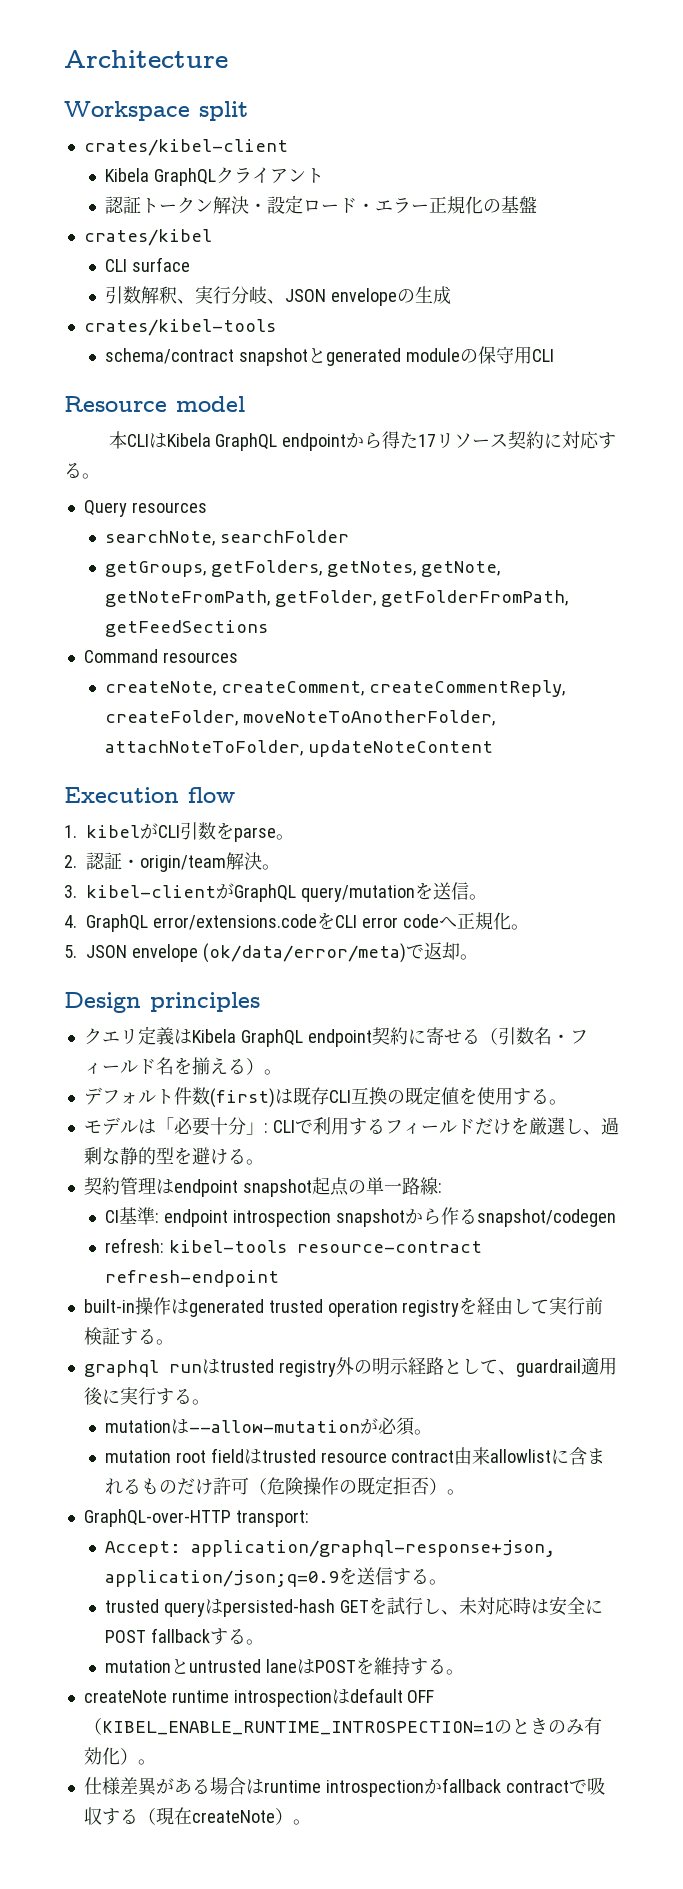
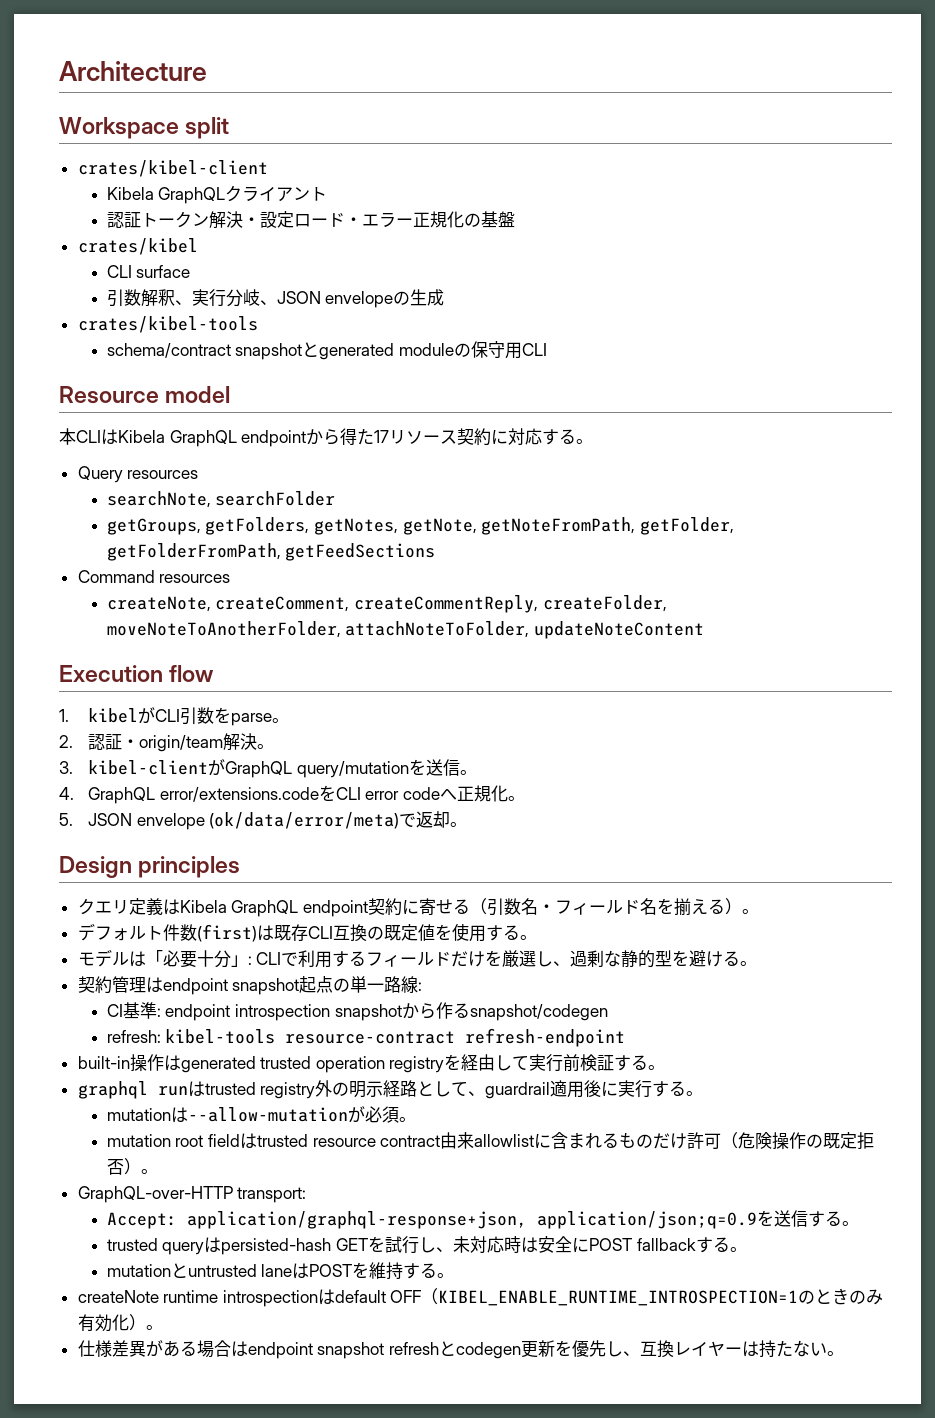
- 仕様差異がある場合はruntime introspectionかfallback contractで吸収する（現在createNote）。
+ 仕様差異がある場合はendpoint snapshot refreshとcodegen更新を優先し、互換レイヤーは持たない。

